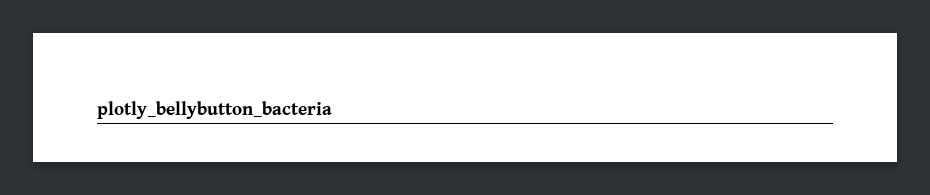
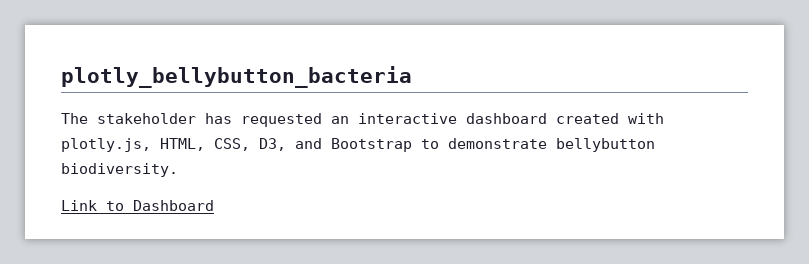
+ The stakeholder has requested an interactive dashboard created with plotly.js, HTML, CSS, D3, and Bootstrap to demonstrate bellybutton biodiversity.
+ Link to Dashboard

